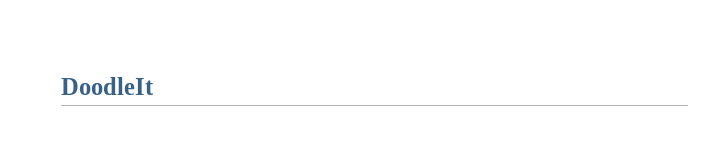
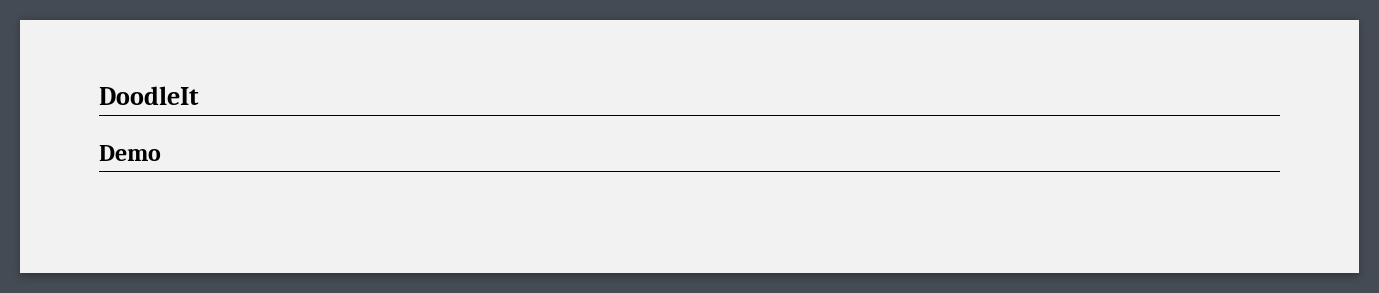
+ Demo

